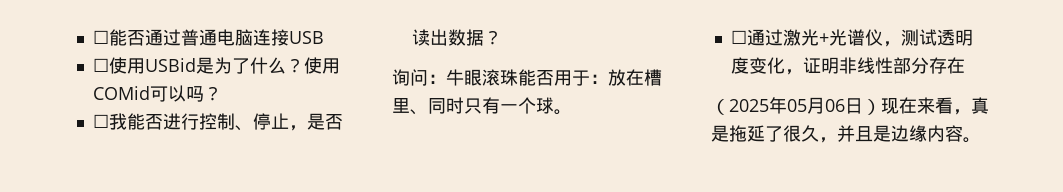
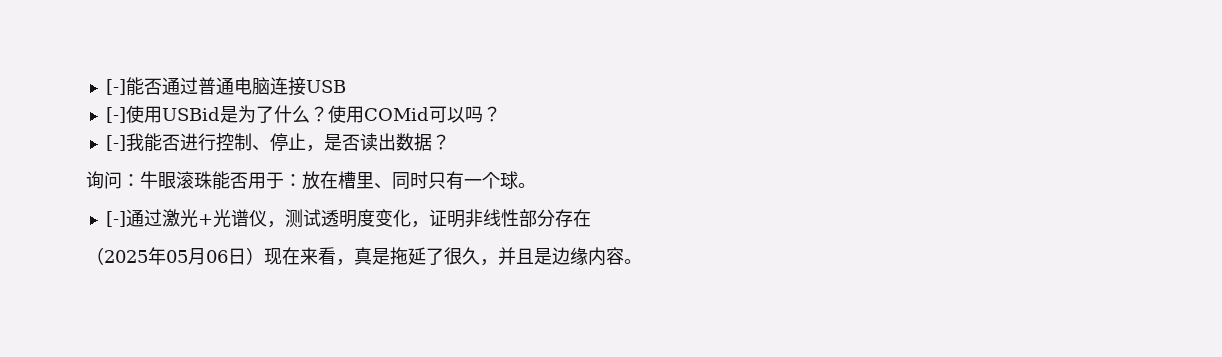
- ☐能否通过普通电脑连接USB
+ [-]能否通过普通电脑连接USB
- ☐使用USBid是为了什么？
+ [-]使用USBid是为了什么？
- ☐我能否进行控制、停止，是否读出数据？
+ [-]我能否进行控制、停止，是否读出数据？
- ☐通过激光+光谱仪，测试透明度变化，证明非线性部分存在
+ [-]通过激光+光谱仪，测试透明度变化，证明非线性部分存在

